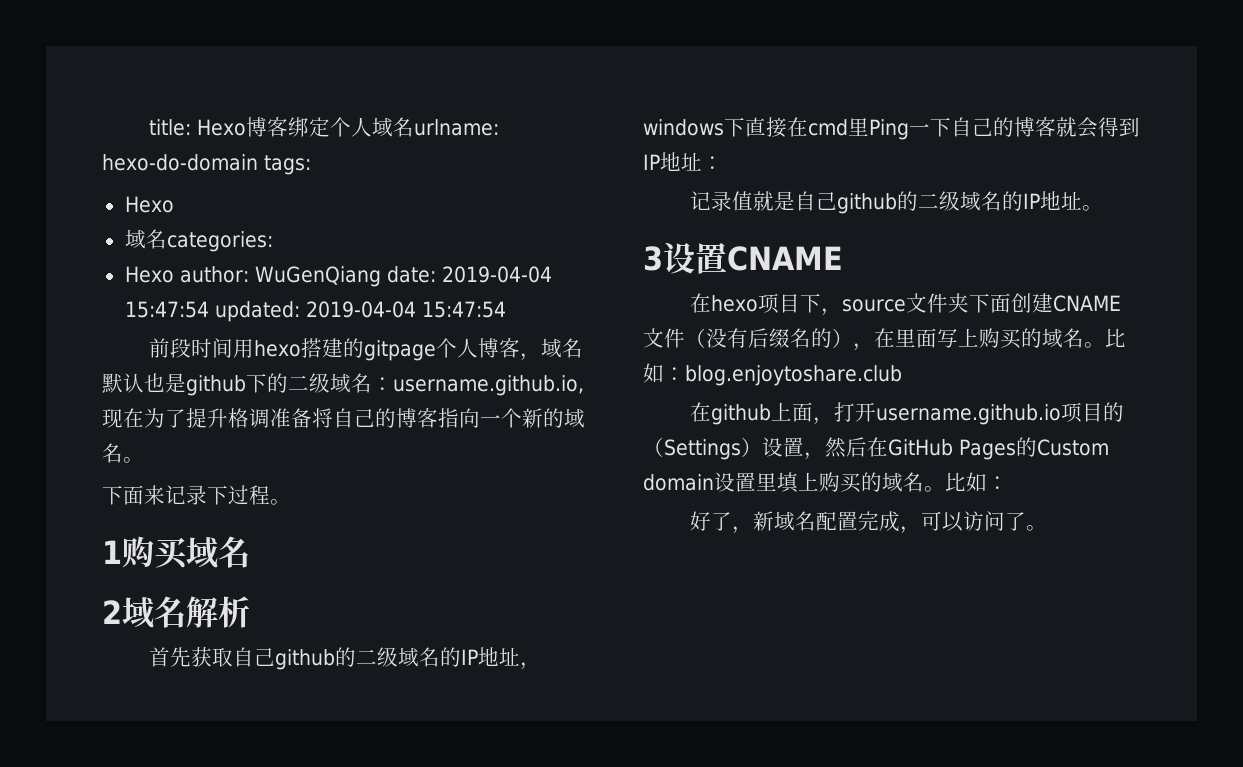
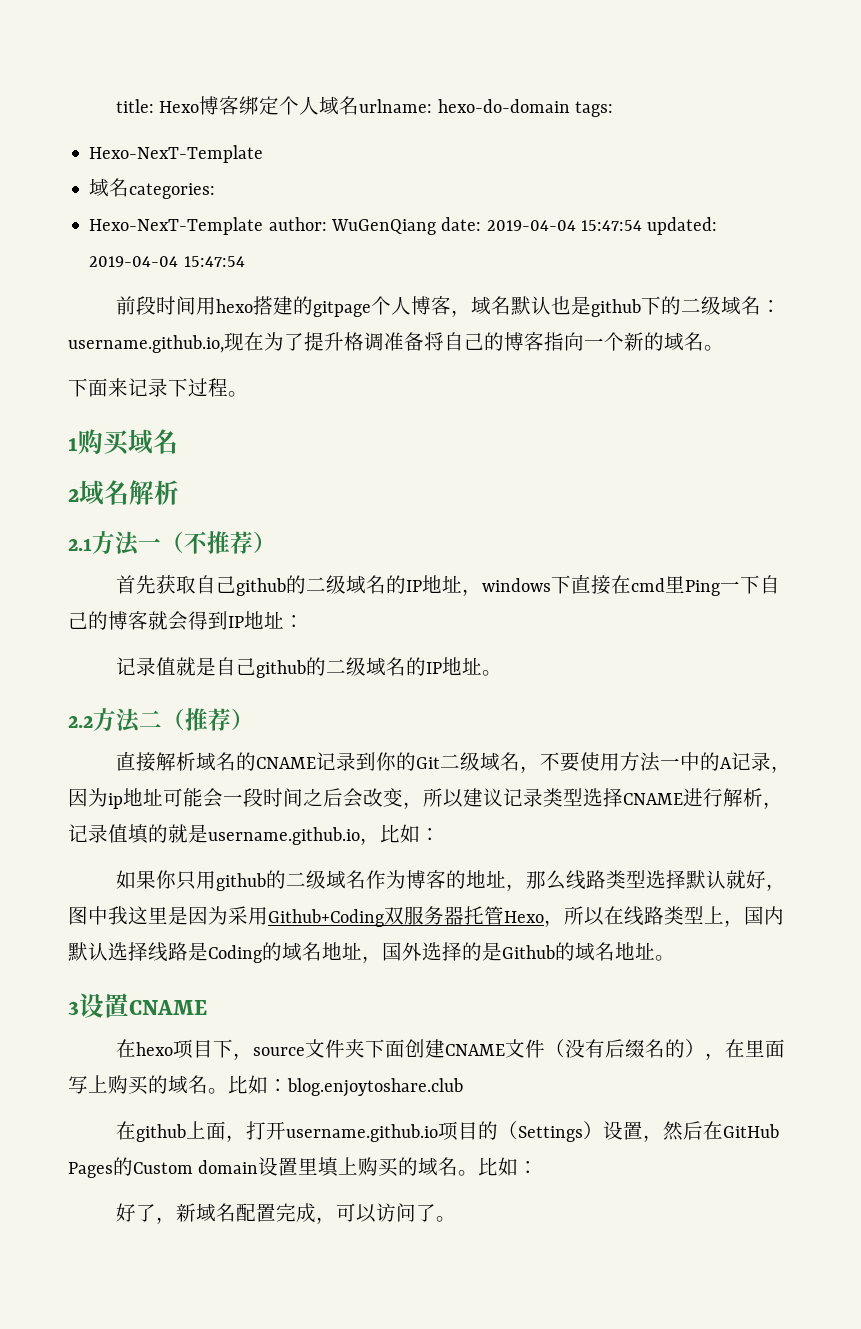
  title: Hexo博客绑定个人域名urlname: hexo-do-domain tags:
- Hexo
+ Hexo-NexT-Template
- Hexo author: WuGenQiang date: 2019-04-04 15:47:54 updated: 2019-04-04 15:47:54
+ Hexo-NexT-Template author: WuGenQiang date: 2019-04-04 15:47:54 updated: 2019-04-04 15:47:54
+ 2.1方法一（不推荐）
+ 2.2方法二（推荐）
+ 直接解析域名的CNAME记录到你的Git二级域名，不要使用方法一中的A记录，因为ip地址可能会一段时间之后会改变，所以建议记录类型选择CNAME进行解析，记录值填的就是username.github.io，比如：
+ 如果你只用github的二级域名作为博客的地址，那么线路类型选择默认就好，图中我这里是因为采用Github+Coding双服务器托管Hexo，所以在线路类型上，国内默认选择线路是Coding的域名地址，国外选择的是Github的域名地址。

